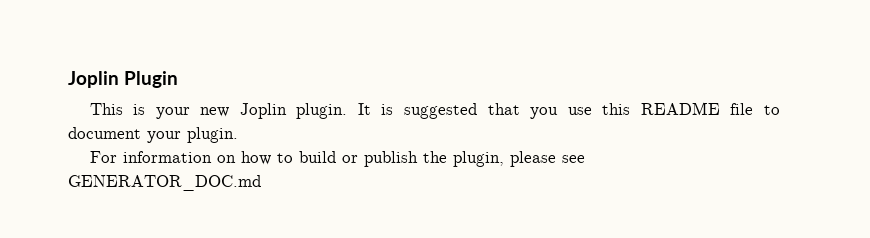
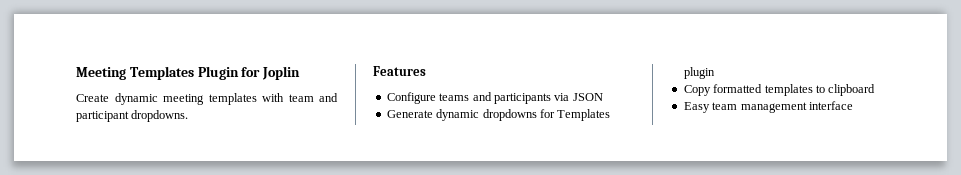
- Joplin Plugin
- This is your new Joplin plugin. It is suggested that you use this README file to document your plugin.
- For information on how to build or publish the plugin, please see GENERATOR_DOC.md
+ Meeting Templates Plugin for Joplin
+ Create dynamic meeting templates with team and participant dropdowns.
+ Features
+ Configure teams and participants via JSON
+ Generate dynamic dropdowns for Templates plugin
+ Copy formatted templates to clipboard
+ Easy team management interface

